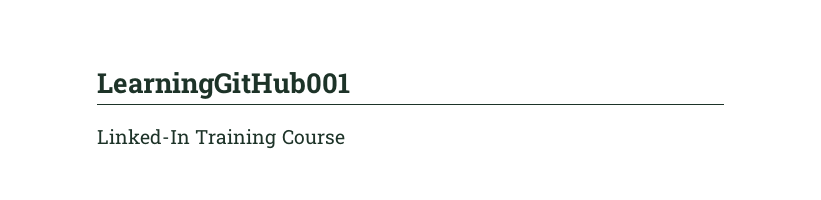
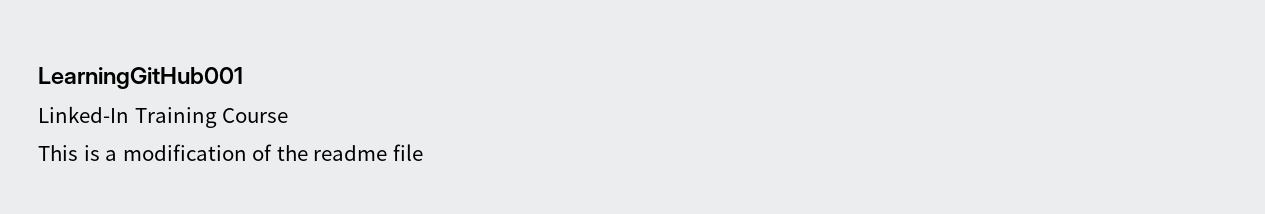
+ This is a modification of the readme file

